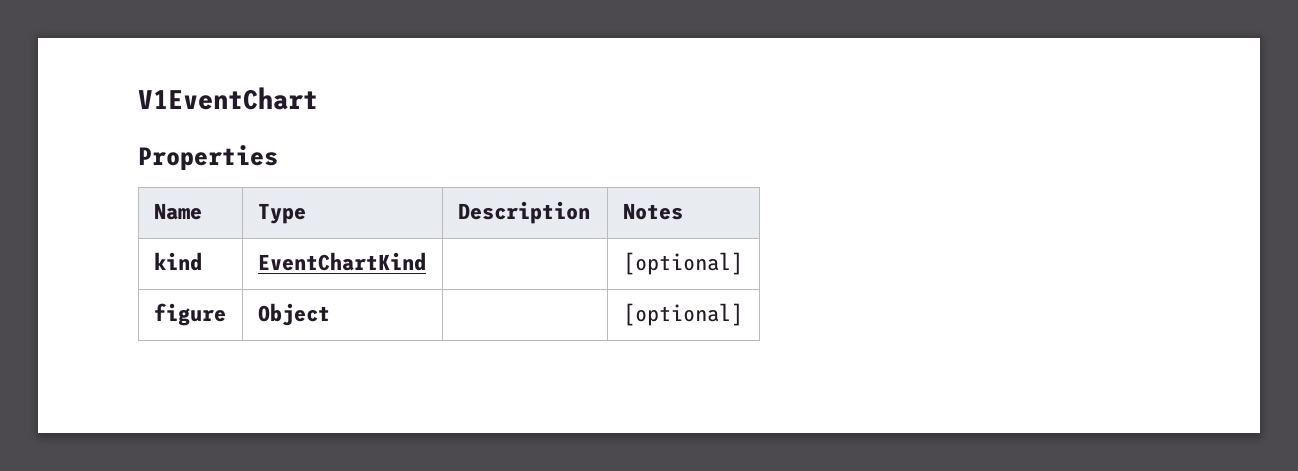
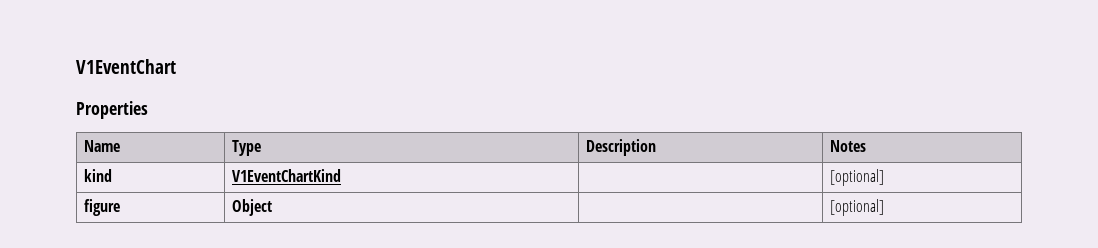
- kind | EventChartKind | | [optional]
+ kind | V1EventChartKind | | [optional]

